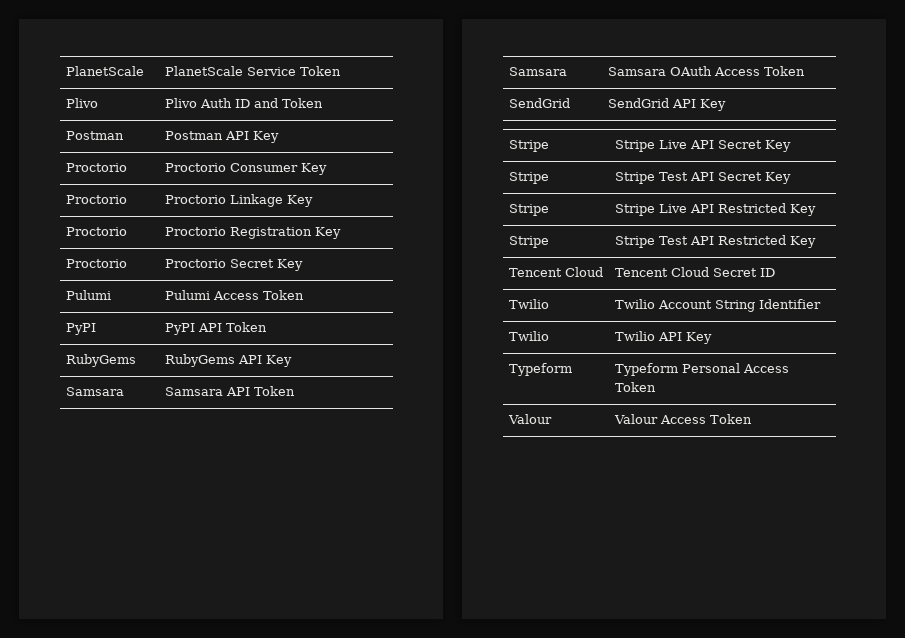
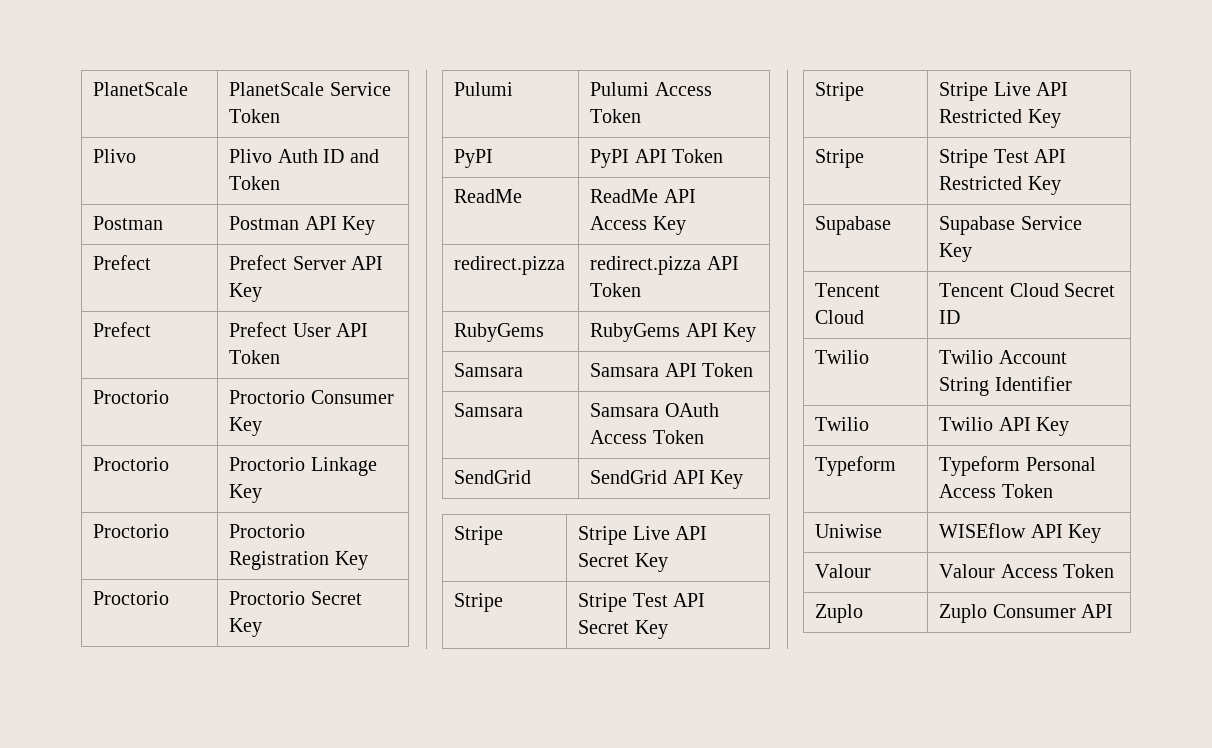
+ Prefect | Prefect Server API Key
+ Prefect | Prefect User API Token
+ ReadMe | ReadMe API Access Key
+ redirect.pizza | redirect.pizza API Token
+ Supabase | Supabase Service Key
+ Uniwise | WISEflow API Key
+ Zuplo | Zuplo Consumer API

